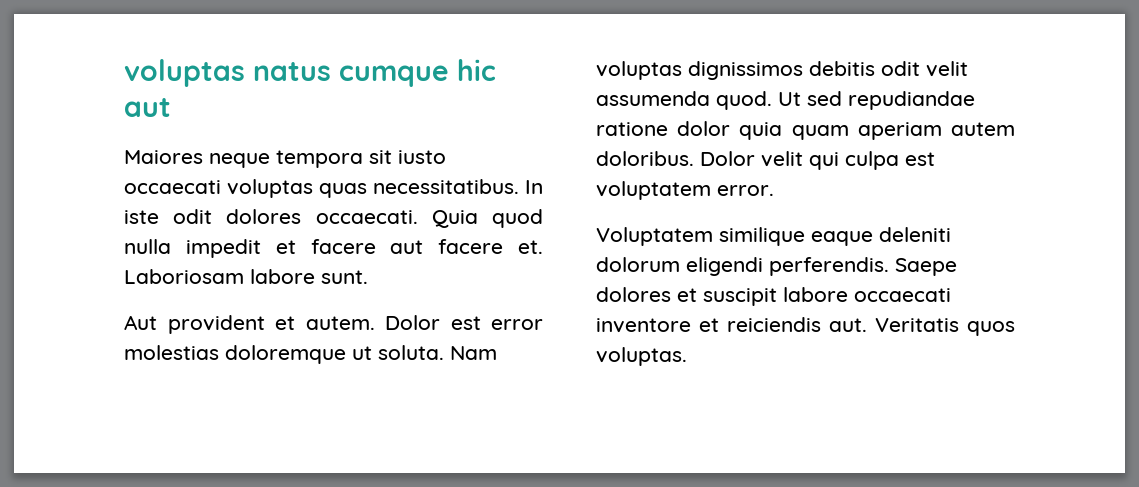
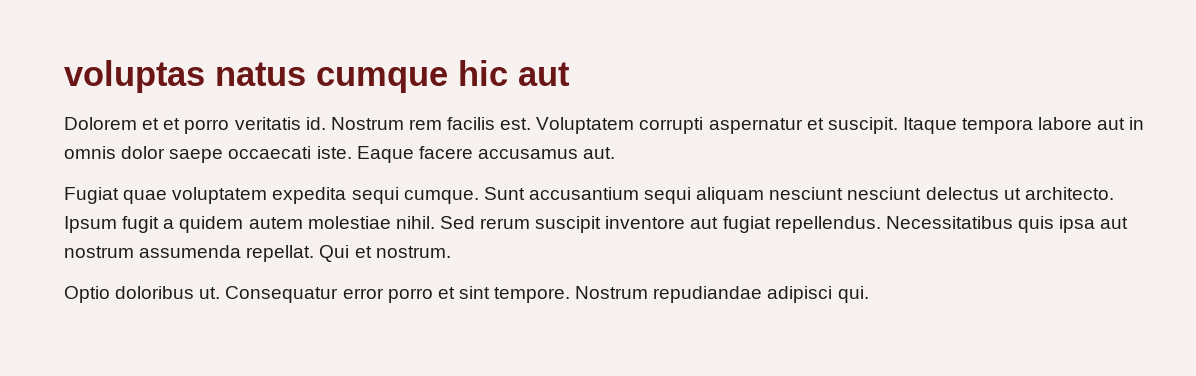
- Maiores neque tempora sit iusto occaecati voluptas quas necessitatibus. In iste odit dolores occaecati. Quia quod nulla impedit et facere aut facere et. Laboriosam labore sunt.
- Aut provident et autem. Dolor est error molestias doloremque ut soluta. Nam voluptas dignissimos debitis odit velit assumenda quod. Ut sed repudiandae ratione dolor quia quam aperiam autem doloribus. Dolor velit qui culpa est voluptatem error.
- Voluptatem similique eaque deleniti dolorum eligendi perferendis. Saepe dolores et suscipit labore occaecati inventore et reiciendis aut. Veritatis quos voluptas.
+ Dolorem et et porro veritatis id. Nostrum rem facilis est. Voluptatem corrupti aspernatur et suscipit. Itaque tempora labore aut in omnis dolor saepe occaecati iste. Eaque facere accusamus aut.
+ Fugiat quae voluptatem expedita sequi cumque. Sunt accusantium sequi aliquam nesciunt nesciunt delectus ut architecto. Ipsum fugit a quidem autem molestiae nihil. Sed rerum suscipit inventore aut fugiat repellendus. Necessitatibus quis ipsa aut nostrum assumenda repellat. Qui et nostrum.
+ Optio doloribus ut. Consequatur error porro et sint tempore. Nostrum repudiandae adipisci qui.

